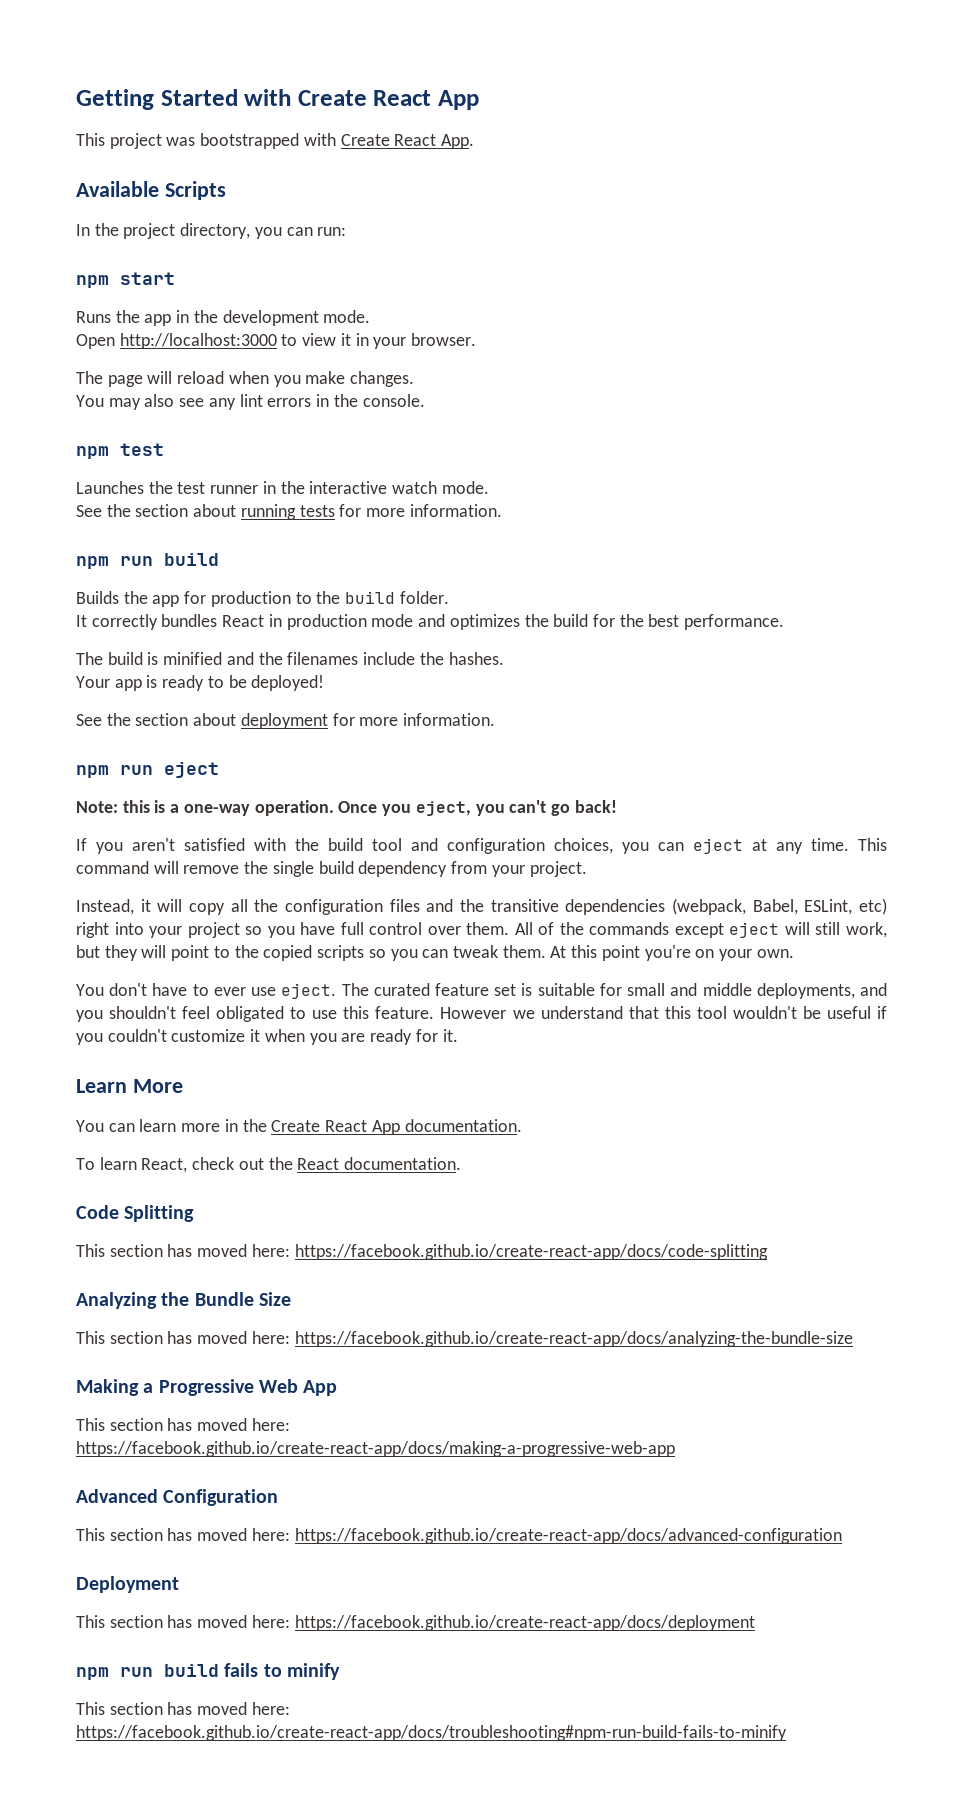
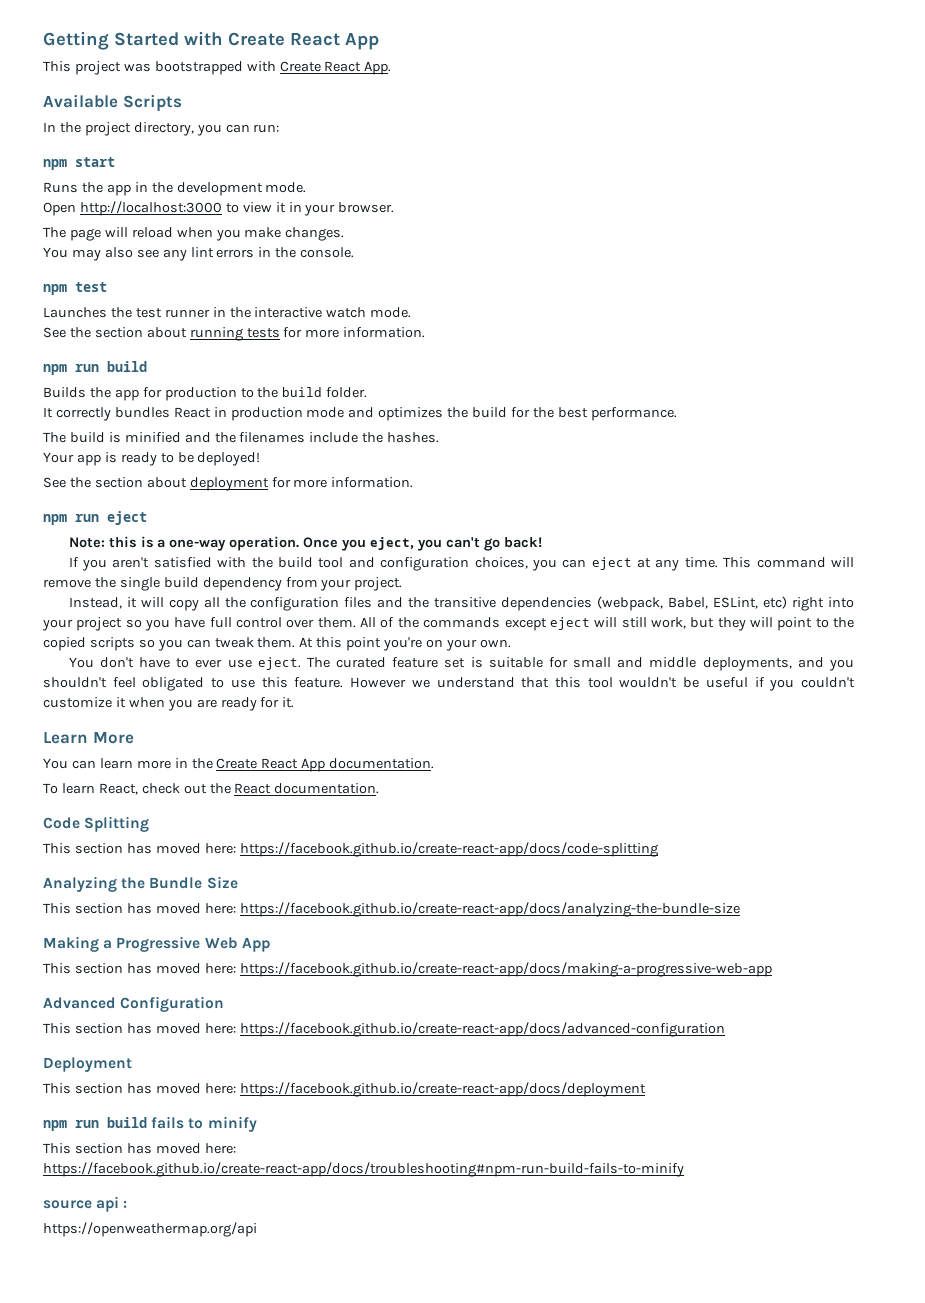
+ source api :
+ https://openweathermap.org/api

